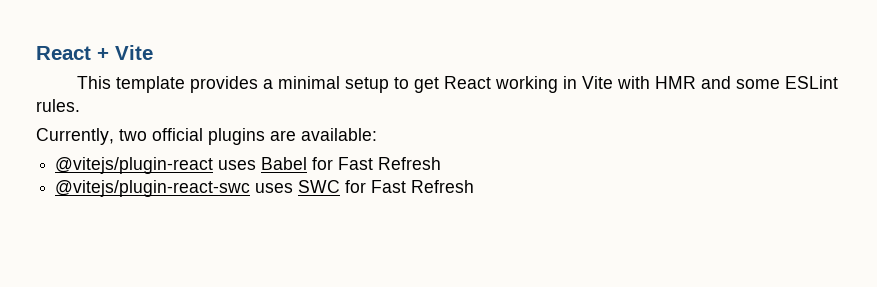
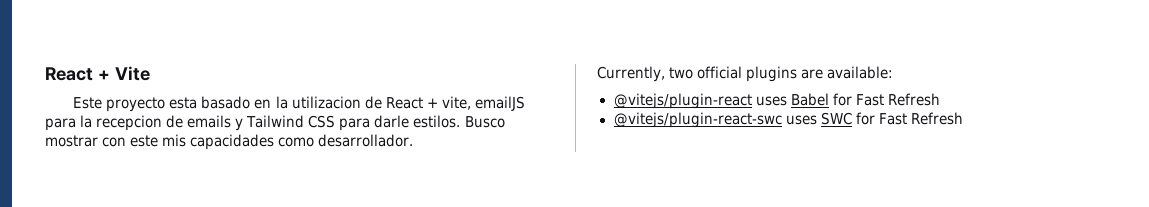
- This template provides a minimal setup to get React working in Vite with HMR and some ESLint rules.
+ Este proyecto esta basado en la utilizacion de React + vite, emailJS para la recepcion de emails y Tailwind CSS para darle estilos. Busco mostrar con este mis capacidades como desarrollador.

